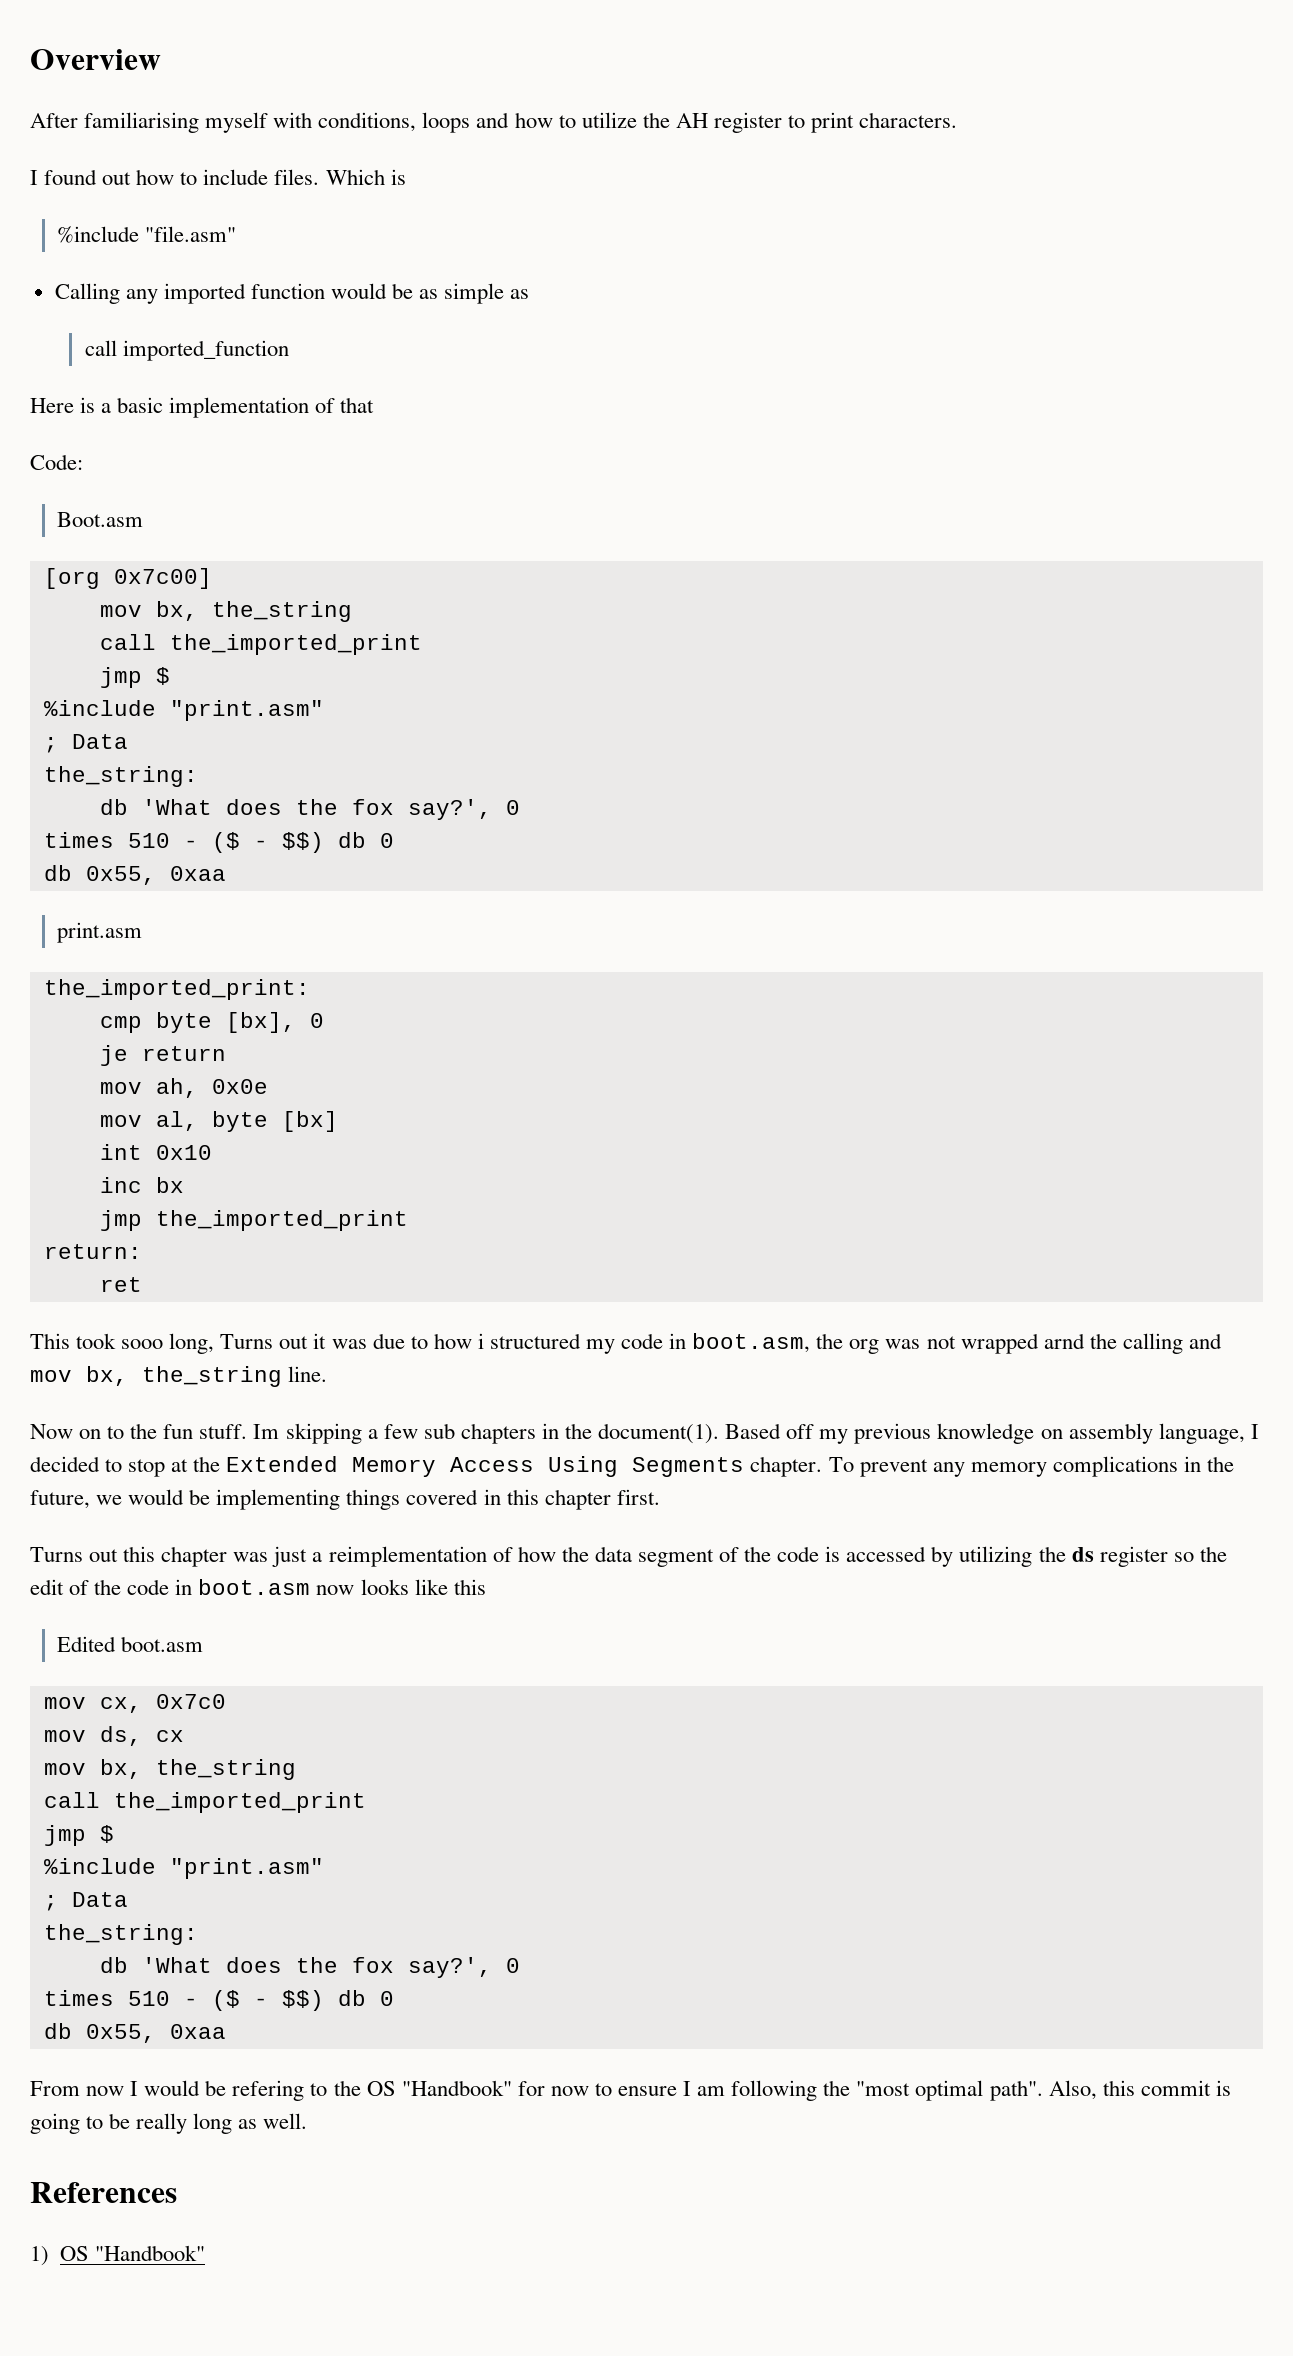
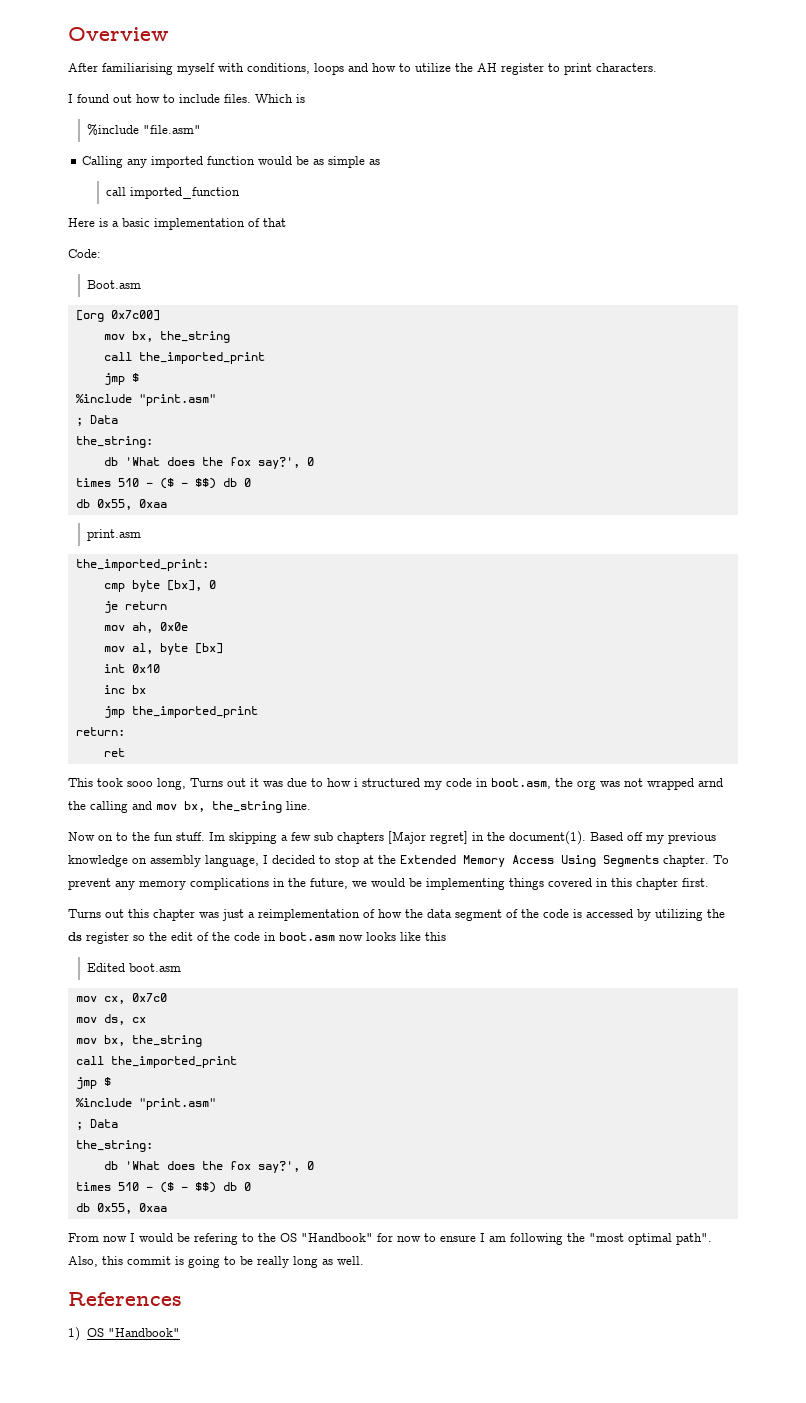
- Im skipping a few sub chapters in the document(1).
+ Im skipping a few sub chapters [Major regret] in the document(1).

